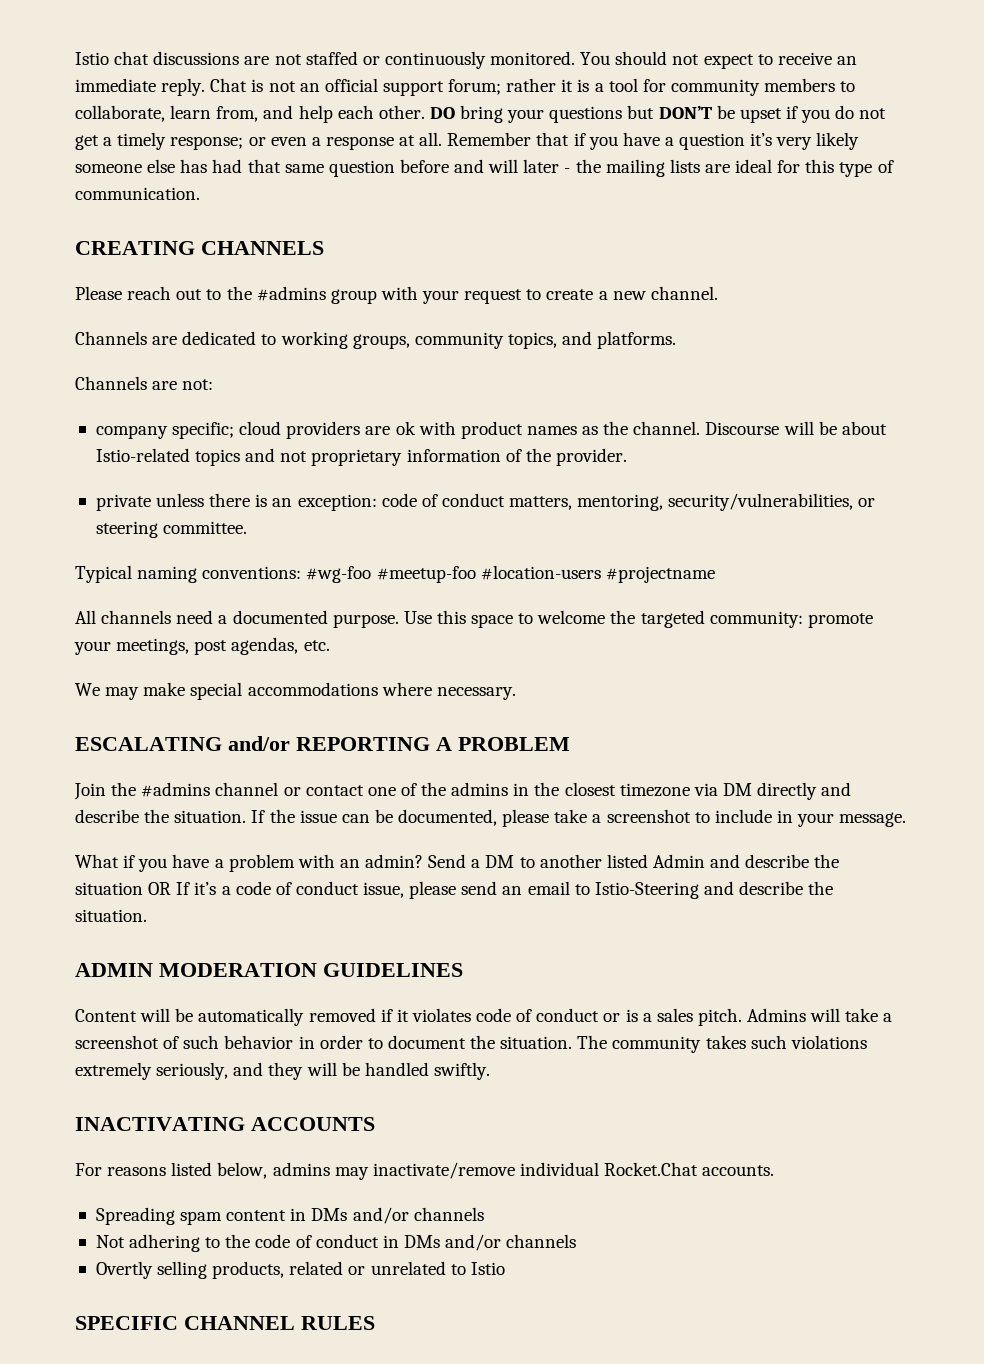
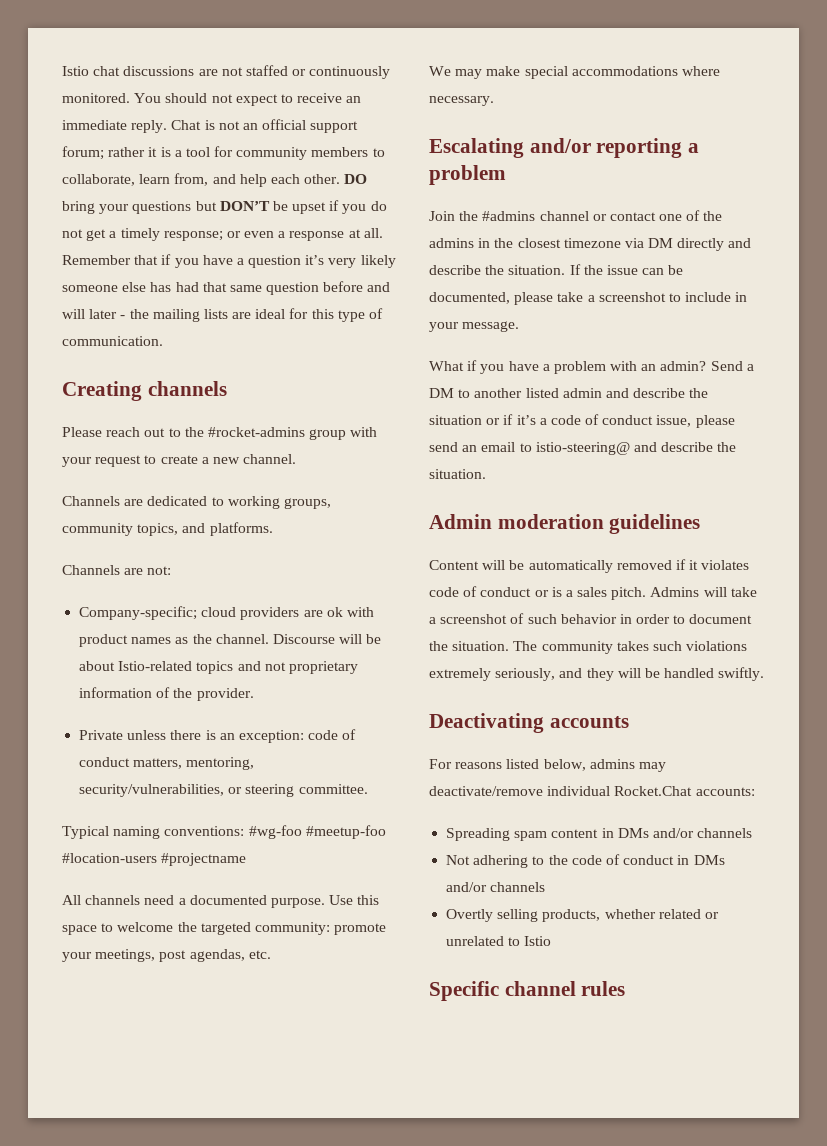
- CREATING CHANNELS
+ Creating channels
- Please reach out to the #admins group with your request to create a new channel.
+ Please reach out to the #rocket-admins group with your request to create a new channel.
- company specific; cloud providers are ok with product names as the channel.
+ Company-specific; cloud providers are ok with product names as the channel.
- private unless there is an exception: code of conduct matters, mentoring, security/vulnerabilities, or steering committee.
+ Private unless there is an exception: code of conduct matters, mentoring, security/vulnerabilities, or steering committee.
- ESCALATING and/or REPORTING A PROBLEM
+ Escalating and/or reporting a problem
- Send a DM to another listed Admin and describe the situation OR If it’s a code of conduct issue, please send an email to Istio-Steering and describe the situation.
+ Send a DM to another listed admin and describe the situation or if it’s a code of conduct issue, please send an email to istio-steering@ and describe the situation.
- ADMIN MODERATION GUIDELINES
+ Admin moderation guidelines
- INACTIVATING ACCOUNTS
+ Deactivating accounts
- For reasons listed below, admins may inactivate/remove individual Rocket.Chat accounts.
+ For reasons listed below, admins may deactivate/remove individual Rocket.Chat accounts:
- Overtly selling products, related or unrelated to Istio
+ Overtly selling products, whether related or unrelated to Istio
- SPECIFIC CHANNEL RULES
+ Specific channel rules

